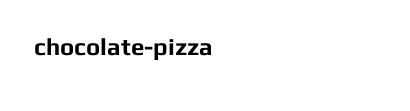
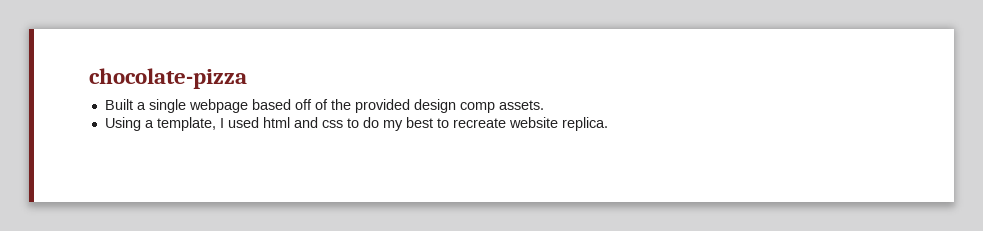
+ Built a single webpage based off of the provided design comp assets.
+ Using a template, I used html and css to do my best to recreate website replica.

